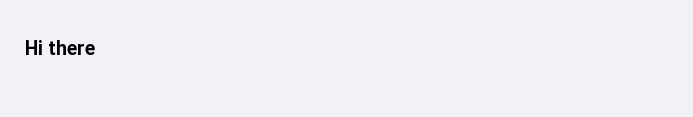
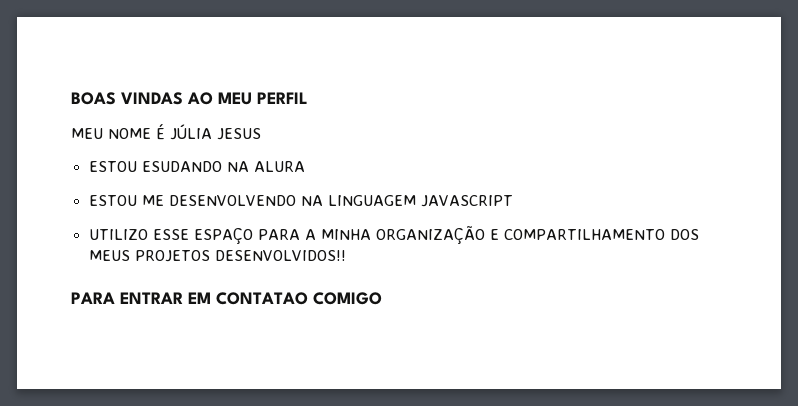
- Hi there
+ BOAS VINDAS AO MEU PERFIL
+ MEU NOME É JÚLIA JESUS
+ ESTOU ESUDANDO NA ALURA
+ ESTOU ME DESENVOLVENDO NA LINGUAGEM JAVASCRIPT
+ UTILIZO ESSE ESPAÇO PARA A MINHA ORGANIZAÇÃO E COMPARTILHAMENTO DOS MEUS PROJETOS DESENVOLVIDOS!!
+ PARA ENTRAR EM CONTATAO COMIGO

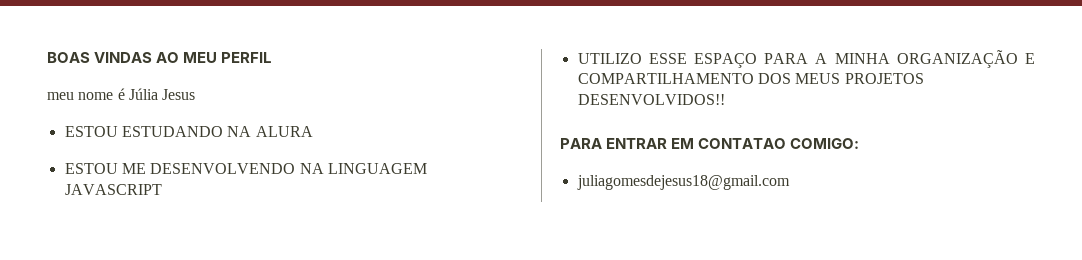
- MEU NOME É JÚLIA JESUS
- ESTOU ESUDANDO NA ALURA
+ meu nome é Júlia Jesus
+ ESTOU ESTUDANDO NA ALURA
- PARA ENTRAR EM CONTATAO COMIGO
+ PARA ENTRAR EM CONTATAO COMIGO:
+ juliagomesdejesus18@gmail.com

